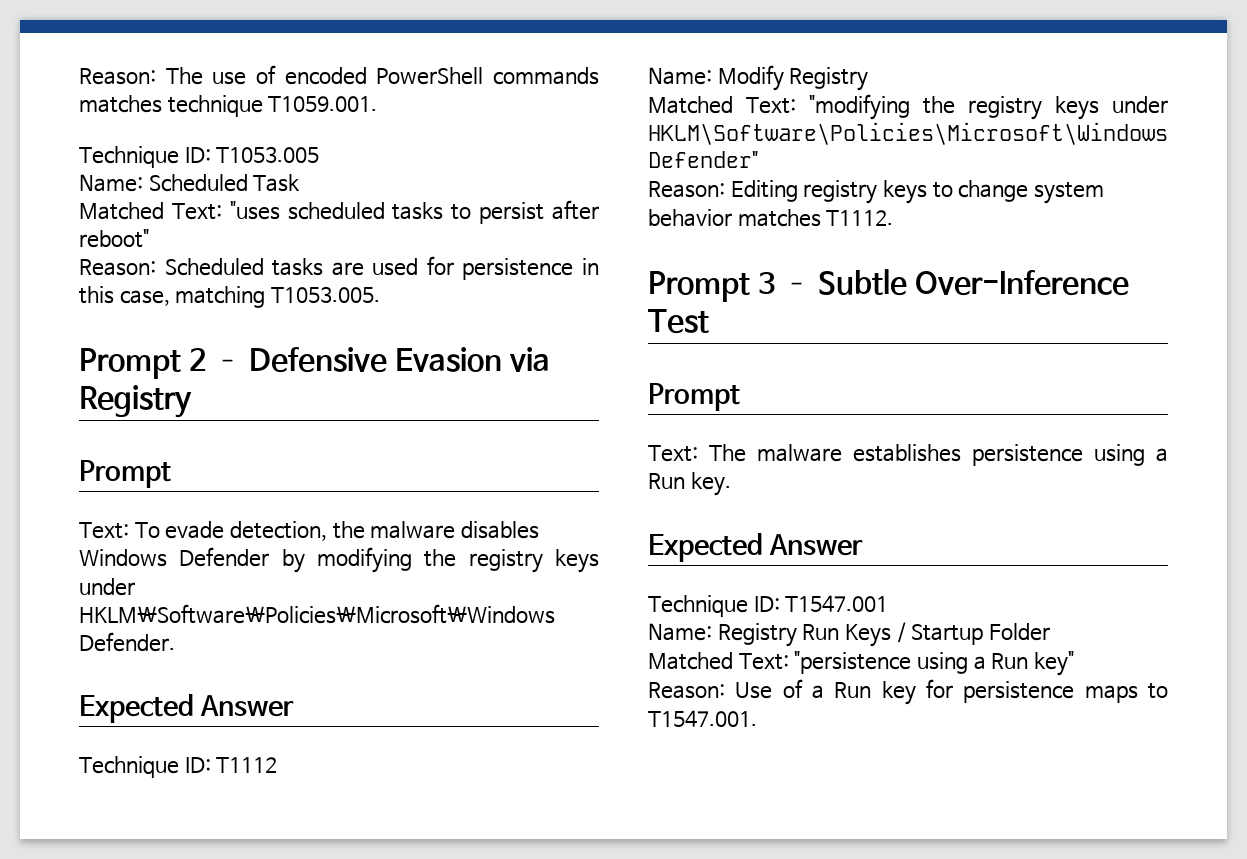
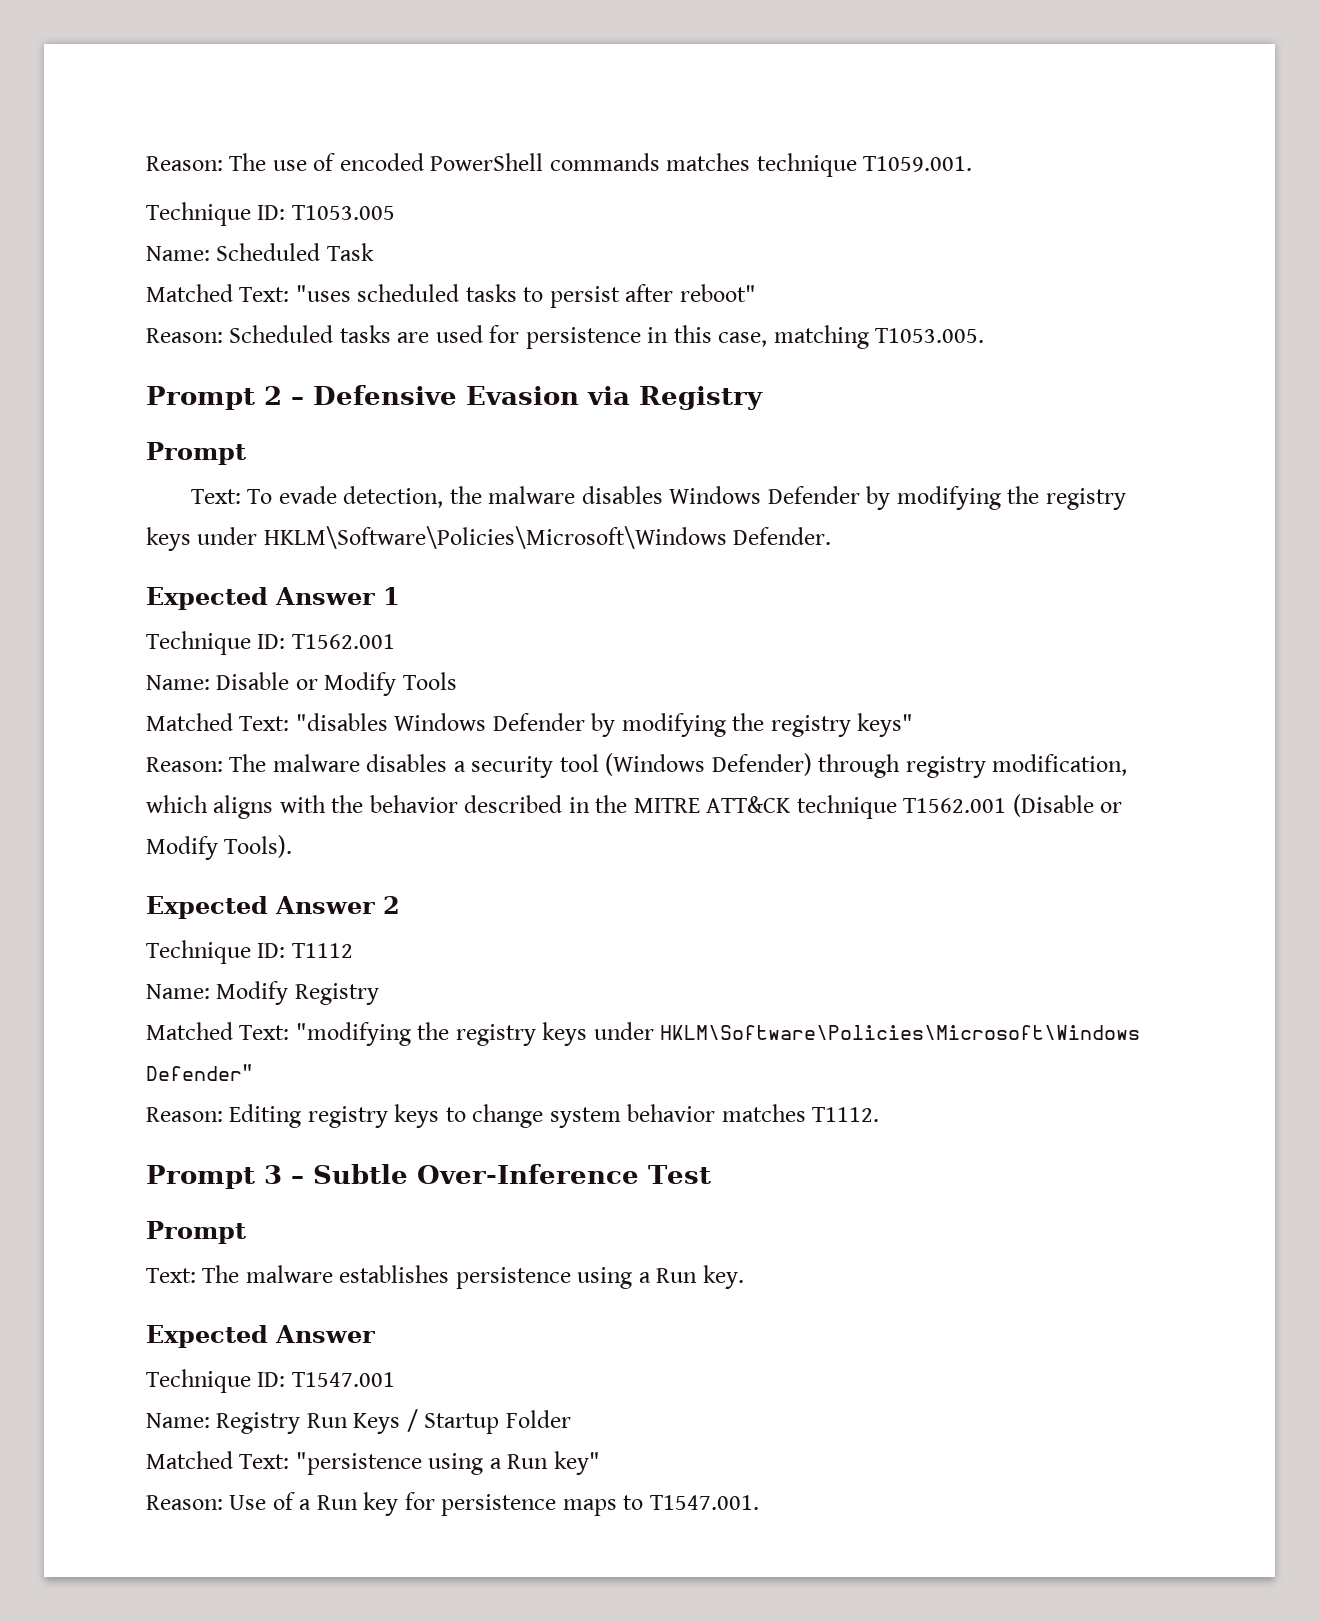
  Text: To evade detection, the malware disables Windows Defender by modifying the registry keys under HKLM\Software\Policies\Microsoft\Windows Defender.
- Expected Answer
+ Expected Answer 1
+ Technique ID: T1562.001
+ Name: Disable or Modify Tools
+ Matched Text: "disables Windows Defender by modifying the registry keys"
+ Reason: The malware disables a security tool (Windows Defender) through registry modification, which aligns with the behavior described in the MITRE ATT&CK technique T1562.001 (Disable or Modify Tools).
+ Expected Answer 2

